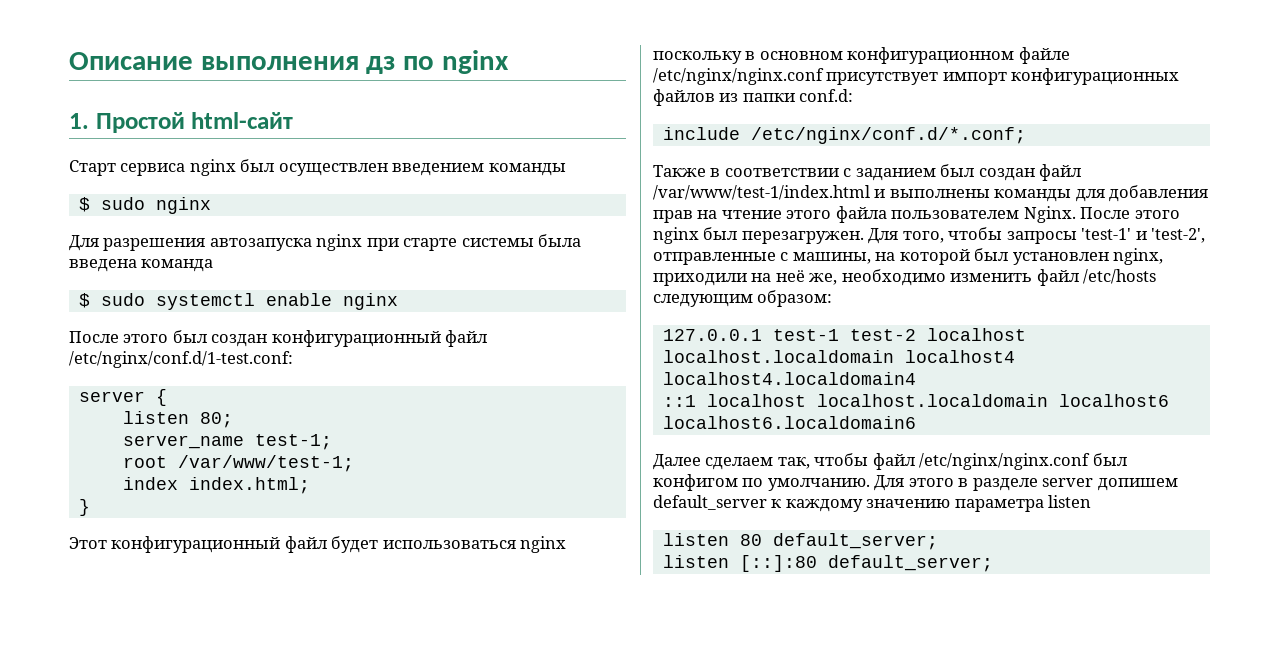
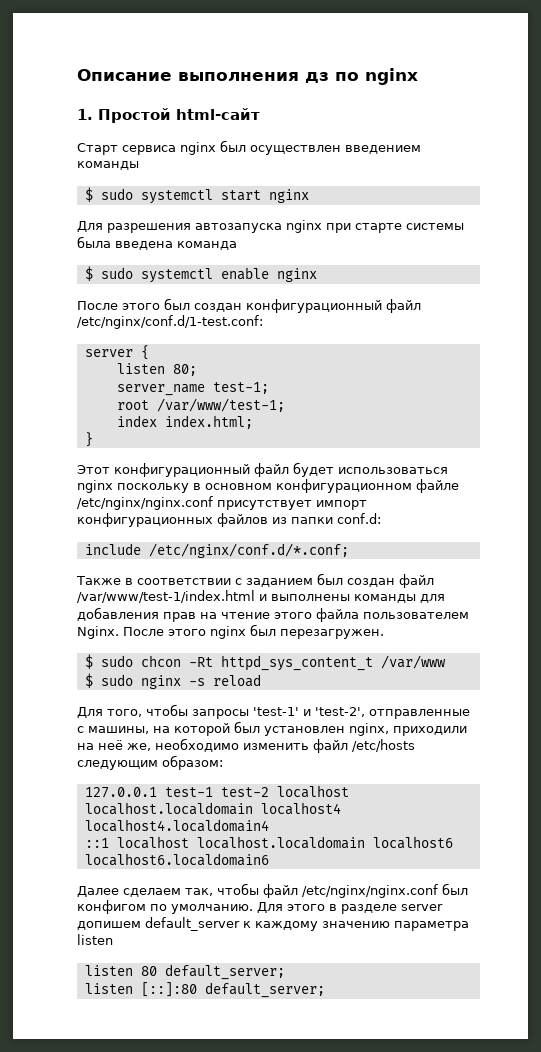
- $ sudo nginx
+ $ sudo systemctl start nginx
- После этого nginx был перезагружен. Для того, чтобы запросы 'test-1' и 'test-2', отправленные с машины, на которой был установлен nginx, приходили на неё же, необходимо изменить файл /etc/hosts следующим образом:
+ После этого nginx был перезагружен.
+ $ sudo chcon -Rt httpd_sys_content_t /var/www
+ $ sudo nginx -s reload
+ Для того, чтобы запросы 'test-1' и 'test-2', отправленные с машины, на которой был установлен nginx, приходили на неё же, необходимо изменить файл /etc/hosts следующим образом:

